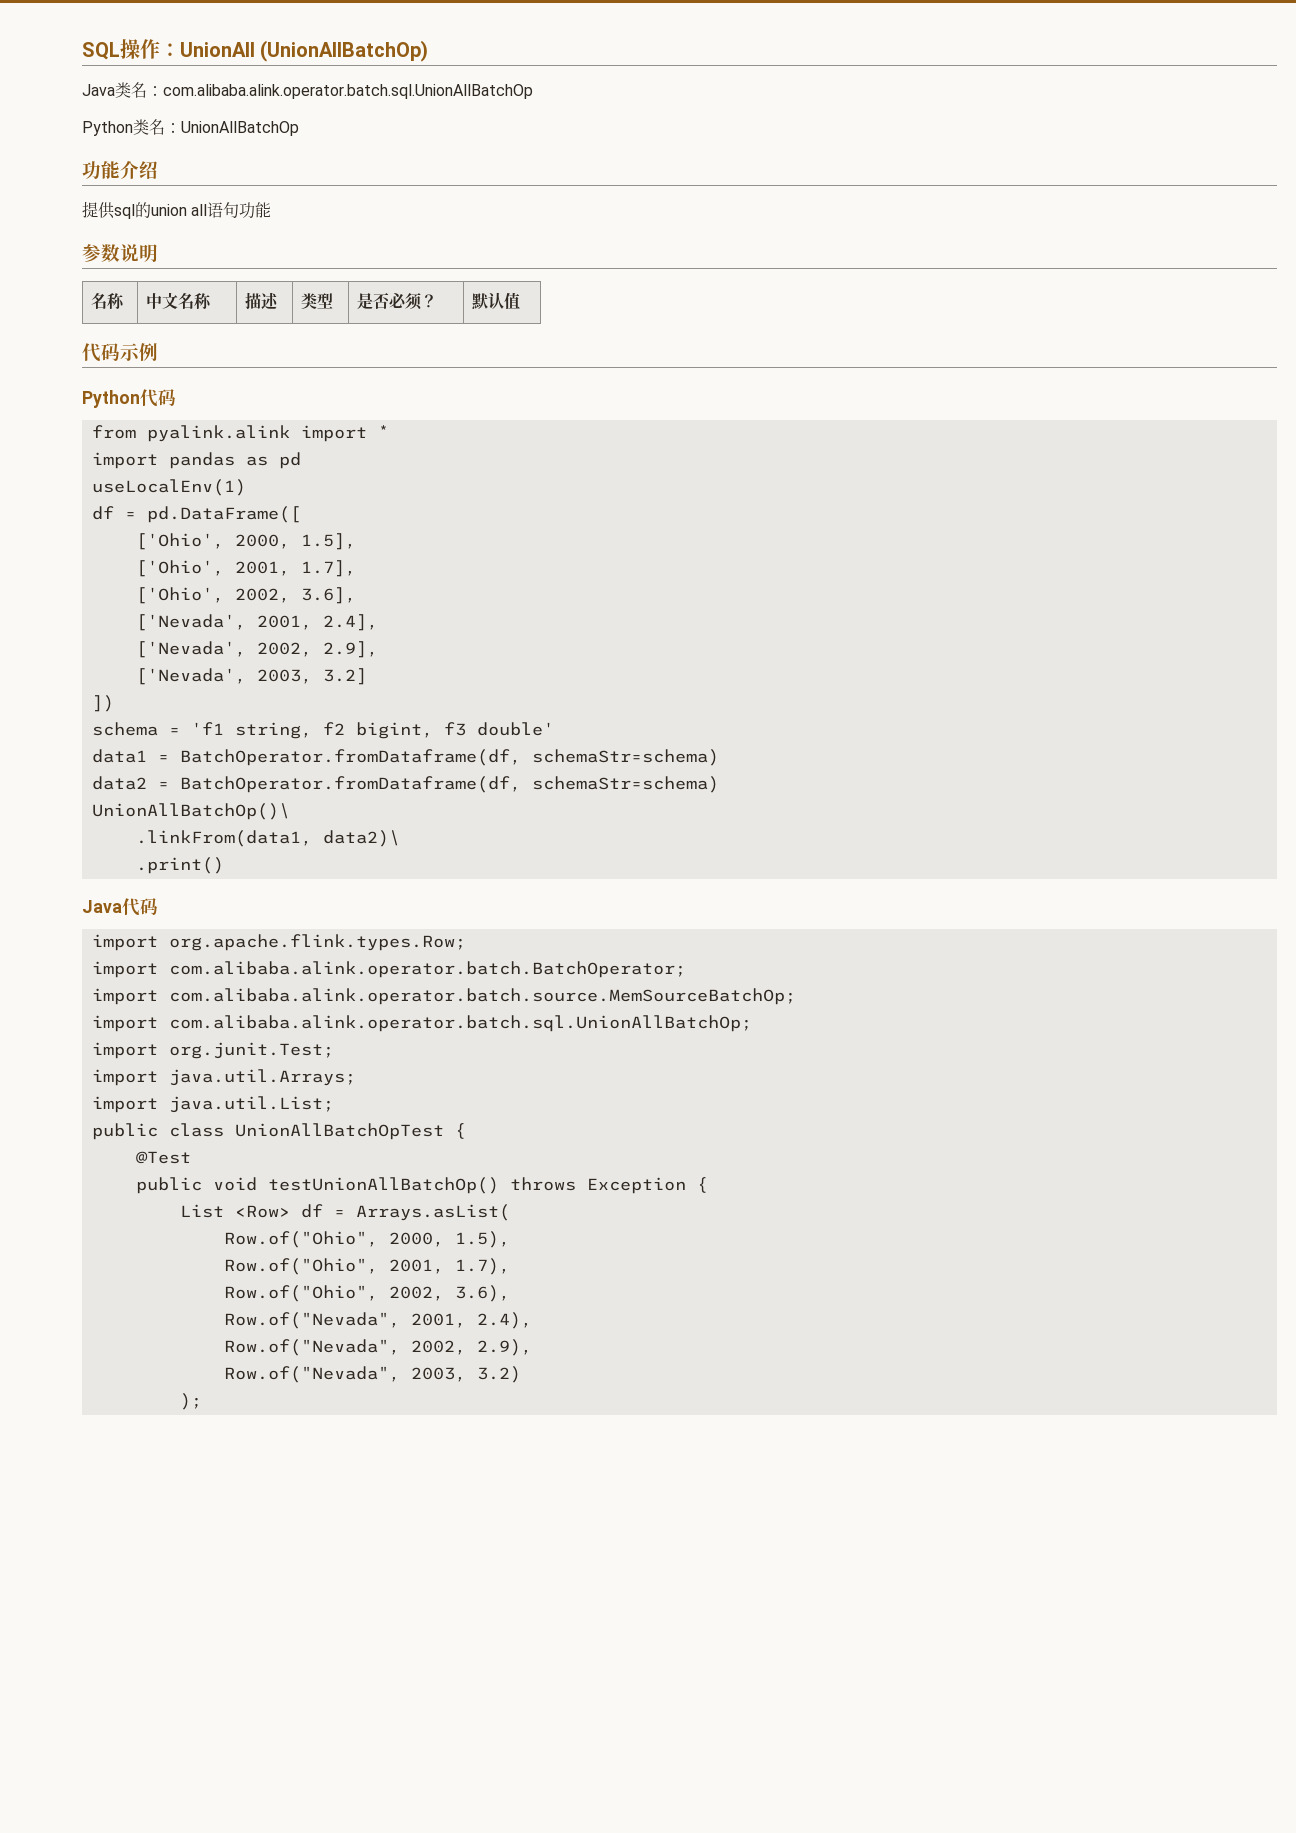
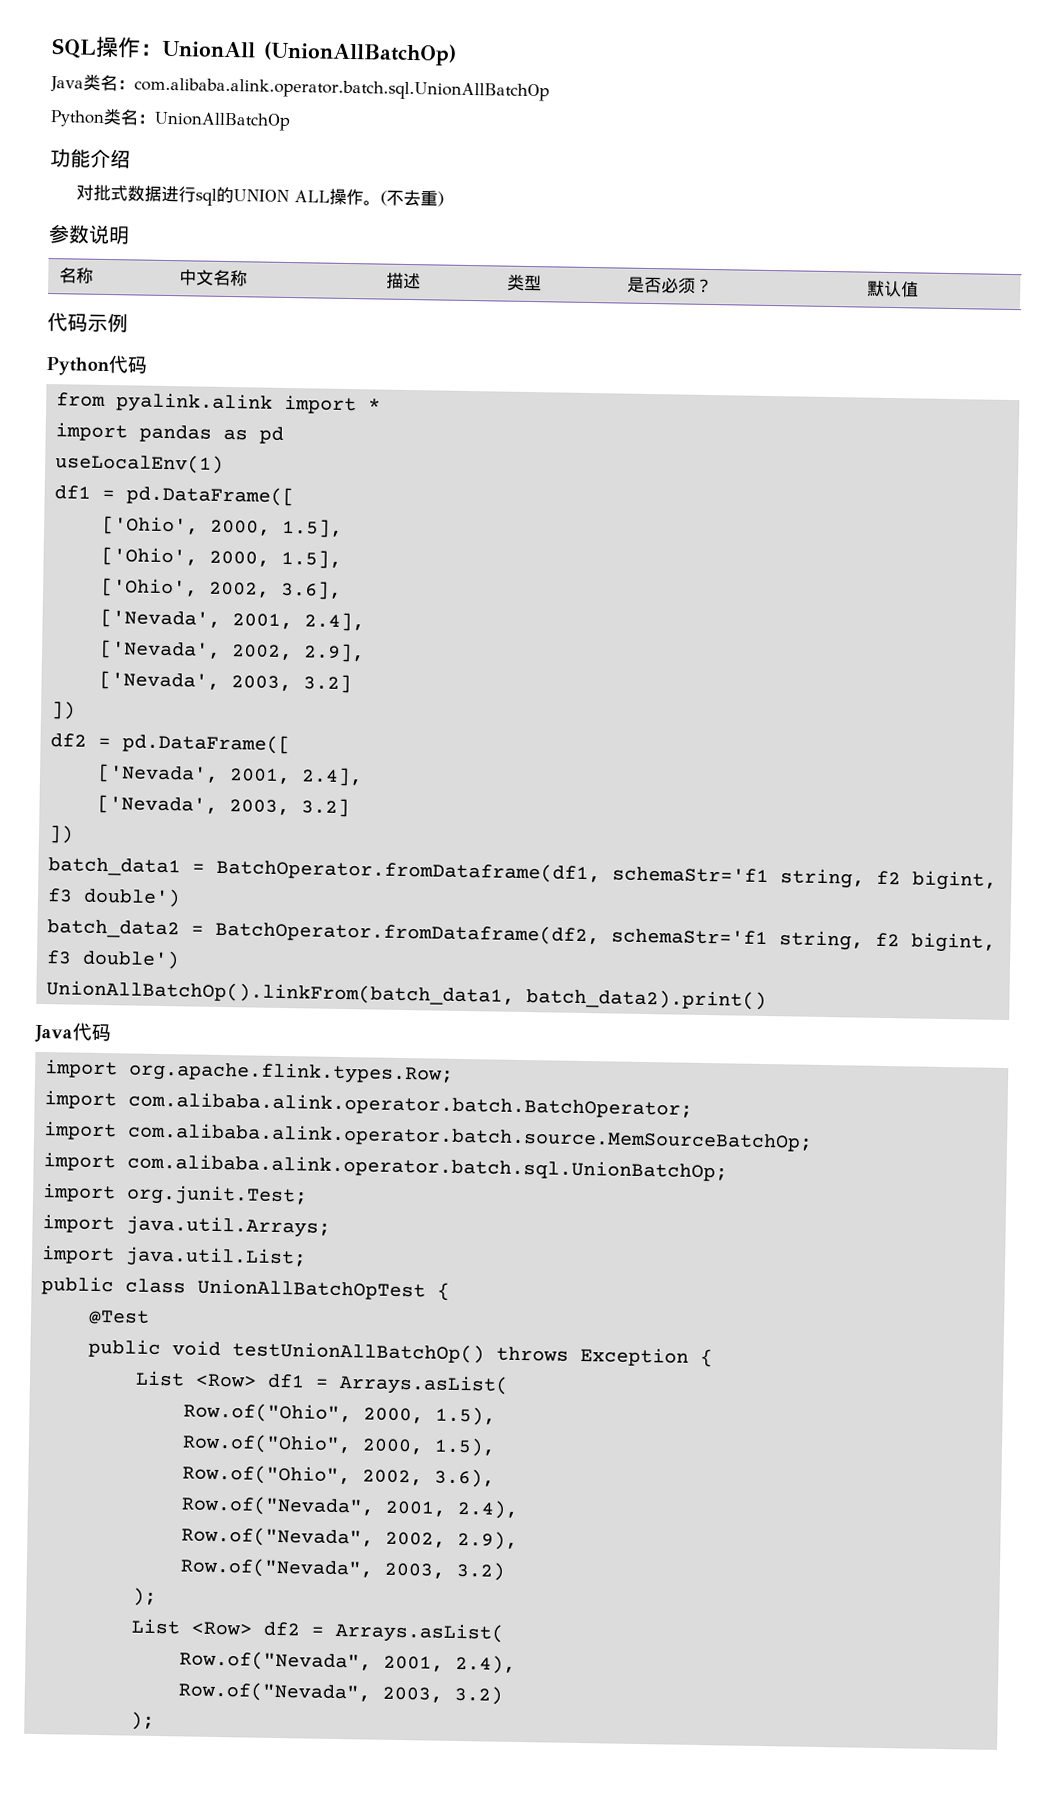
- 提供sql的union all语句功能
+ 对批式数据进行sql的UNION ALL操作。(不去重)
- df = pd.DataFrame([
+ df1 = pd.DataFrame([
  ['Ohio', 2000, 1.5],
- ['Ohio', 2001, 1.7],
+ ['Ohio', 2000, 1.5],
- schema = 'f1 string, f2 bigint, f3 double'
- data1 = BatchOperator.fromDataframe(df, schemaStr=schema)
- data2 = BatchOperator.fromDataframe(df, schemaStr=schema)
- UnionAllBatchOp()\
- .linkFrom(data1, data2)\
- .print()
+ df2 = pd.DataFrame([
+ ['Nevada', 2001, 2.4],
+ ['Nevada', 2003, 3.2]
+ ])
+ batch_data1 = BatchOperator.fromDataframe(df1, schemaStr='f1 string, f2 bigint, f3 double')
+ batch_data2 = BatchOperator.fromDataframe(df2, schemaStr='f1 string, f2 bigint, f3 double')
+ UnionAllBatchOp().linkFrom(batch_data1, batch_data2).print()
- import com.alibaba.alink.operator.batch.sql.UnionAllBatchOp;
+ import com.alibaba.alink.operator.batch.sql.UnionBatchOp;
- List <Row> df = Arrays.asList(
+ List <Row> df1 = Arrays.asList(
  Row.of("Ohio", 2000, 1.5),
- Row.of("Ohio", 2001, 1.7),
+ Row.of("Ohio", 2000, 1.5),
+ List <Row> df2 = Arrays.asList(
+ Row.of("Nevada", 2001, 2.4),
+ Row.of("Nevada", 2003, 3.2)
+ );

